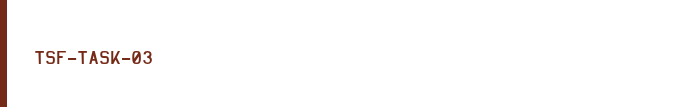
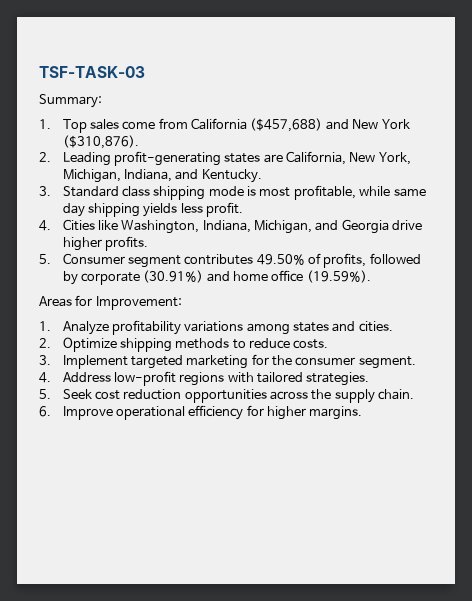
+ Summary:
+ 1. Top sales come from California ($457,688) and New York ($310,876).
+ 2. Leading profit-generating states are California, New York, Michigan, Indiana, and Kentucky.
+ 3. Standard class shipping mode is most profitable, while same day shipping yields less profit.
+ 4. Cities like Washington, Indiana, Michigan, and Georgia drive higher profits.
+ 5. Consumer segment contributes 49.50% of profits, followed by corporate (30.91%) and home office (19.59%).
+ Areas for Improvement:
+ 1. Analyze profitability variations among states and cities.
+ 2. Optimize shipping methods to reduce costs.
+ 3. Implement targeted marketing for the consumer segment.
+ 4. Address low-profit regions with tailored strategies.
+ 5. Seek cost reduction opportunities across the supply chain.
+ 6. Improve operational efficiency for higher margins.

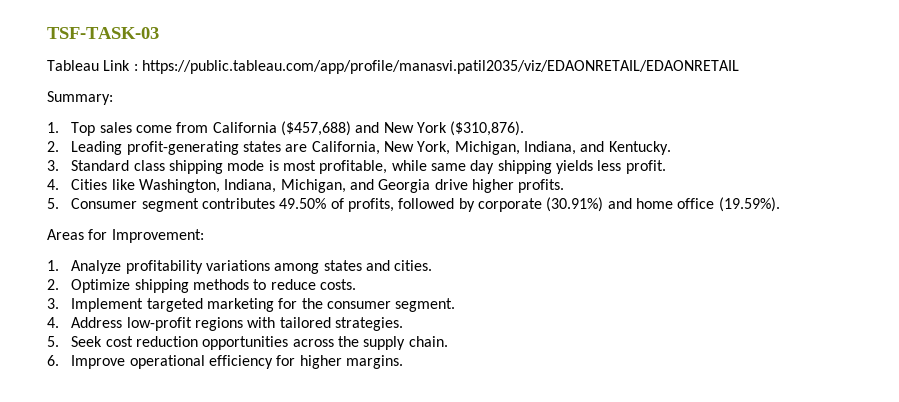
+ Tableau Link : https://public.tableau.com/app/profile/manasvi.patil2035/viz/EDAONRETAIL/EDAONRETAIL

